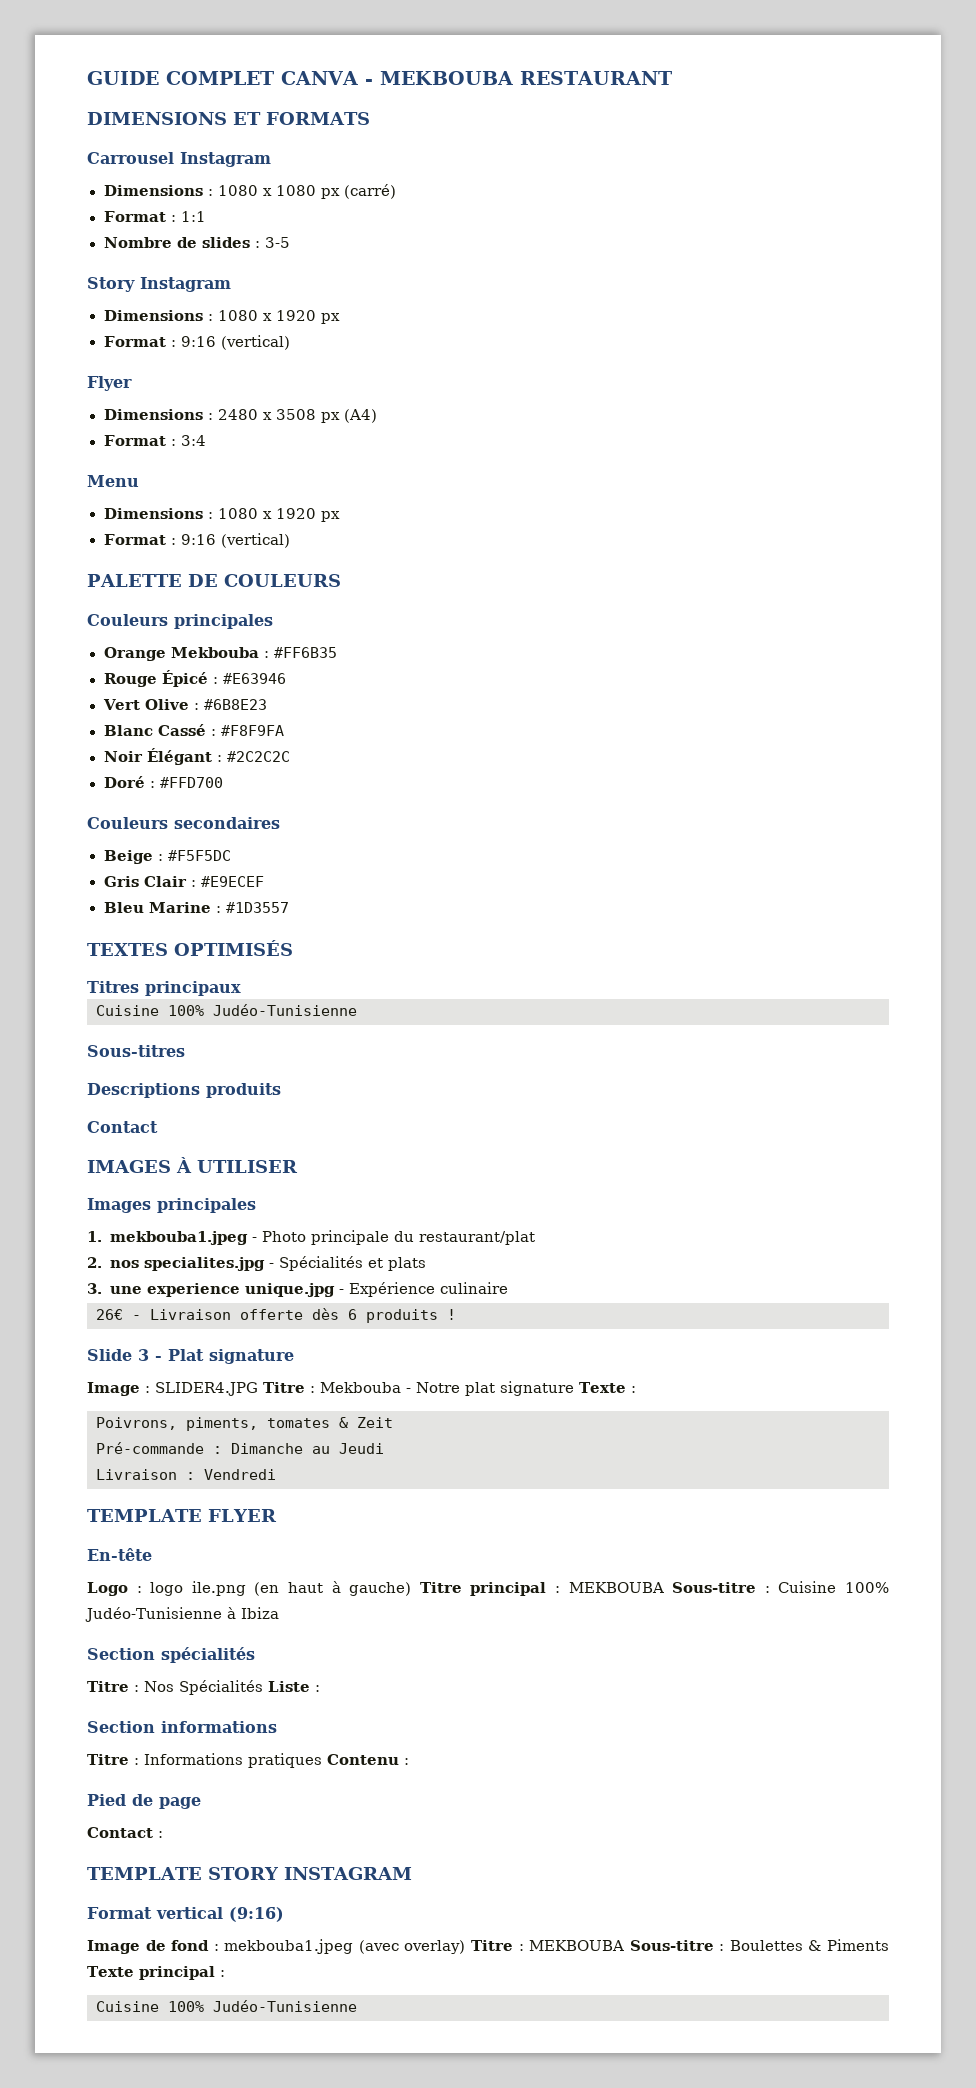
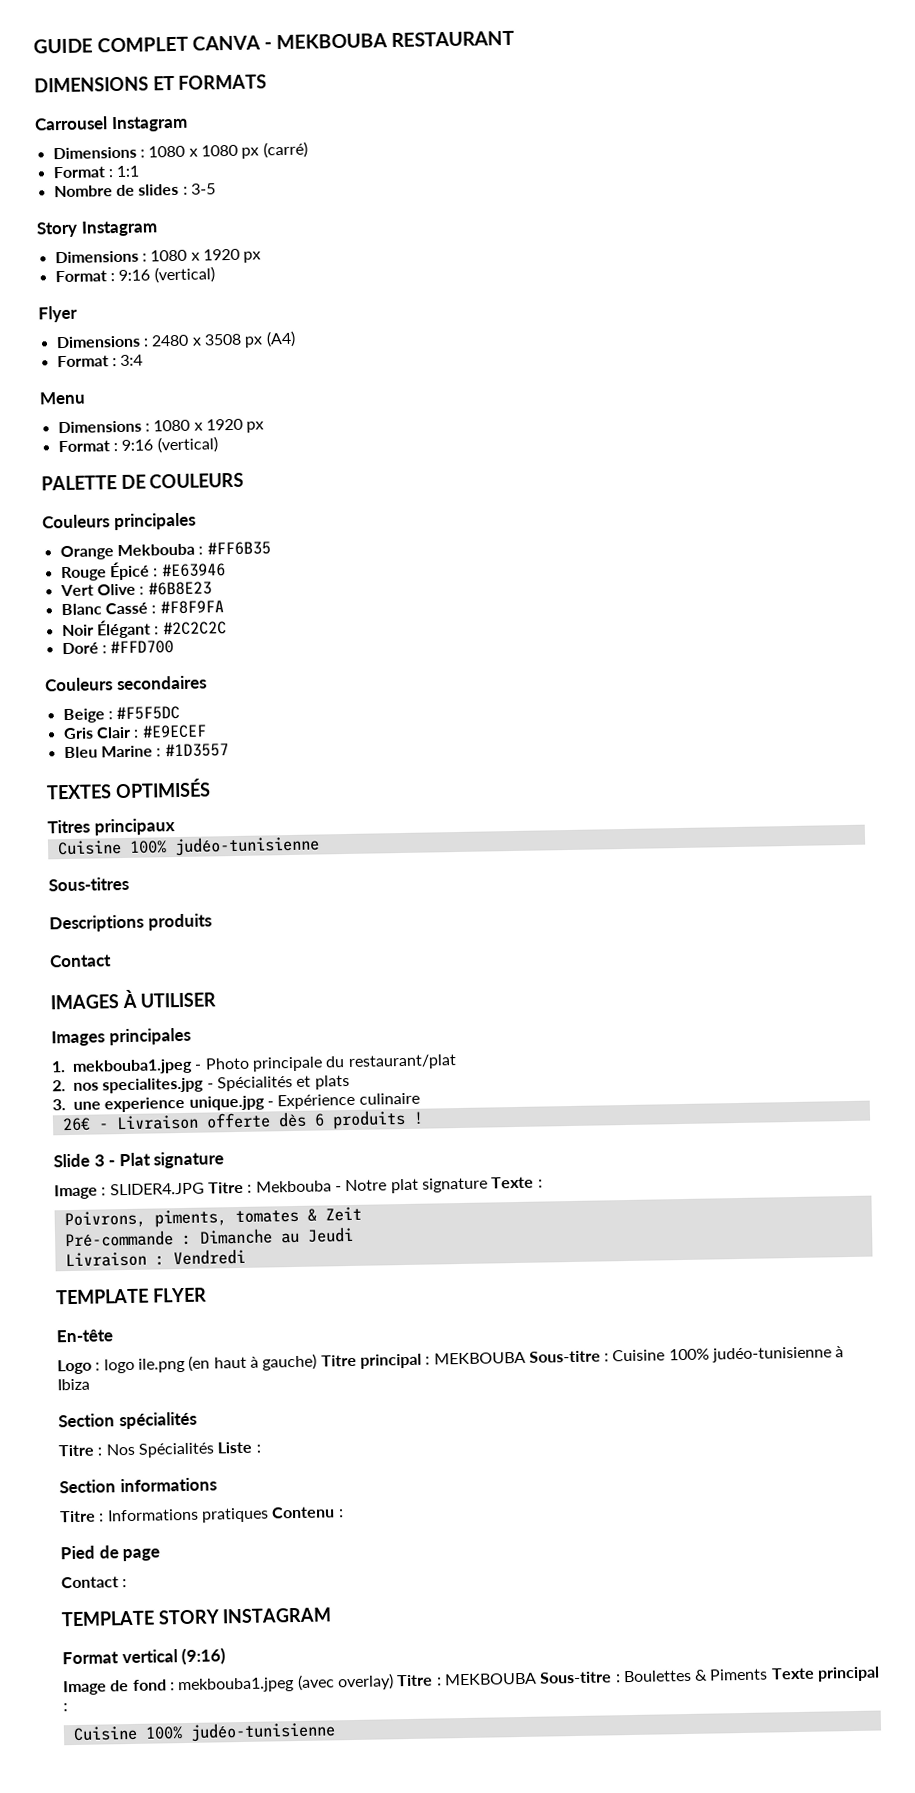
  Titres principaux
- Cuisine 100% Judéo-Tunisienne
+ Cuisine 100% judéo-tunisienne
- Logo : logo ile.png (en haut à gauche) Titre principal : MEKBOUBA Sous-titre : Cuisine 100% Judéo-Tunisienne à Ibiza
+ Logo : logo ile.png (en haut à gauche) Titre principal : MEKBOUBA Sous-titre : Cuisine 100% judéo-tunisienne à Ibiza
  Image de fond : mekbouba1.jpeg (avec overlay) Titre : MEKBOUBA Sous-titre : Boulettes & Piments Texte principal :
- Cuisine 100% Judéo-Tunisienne
+ Cuisine 100% judéo-tunisienne

